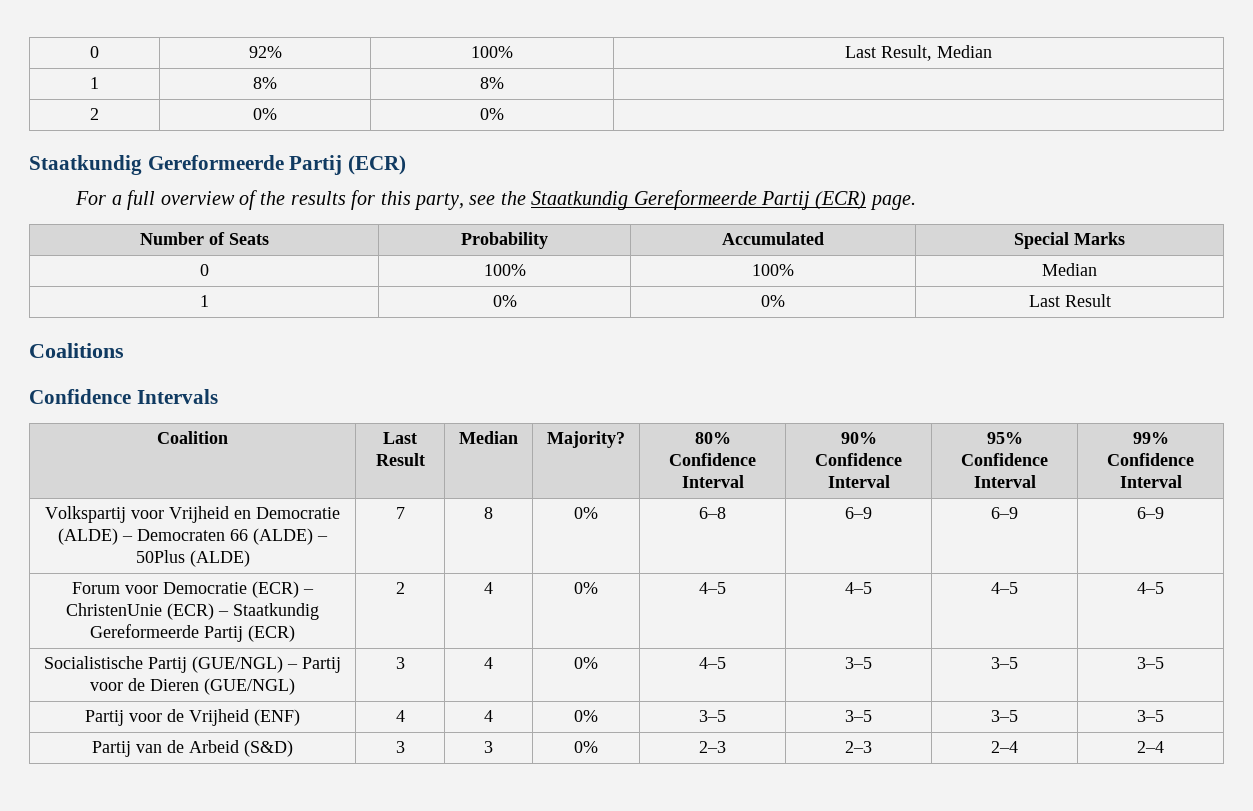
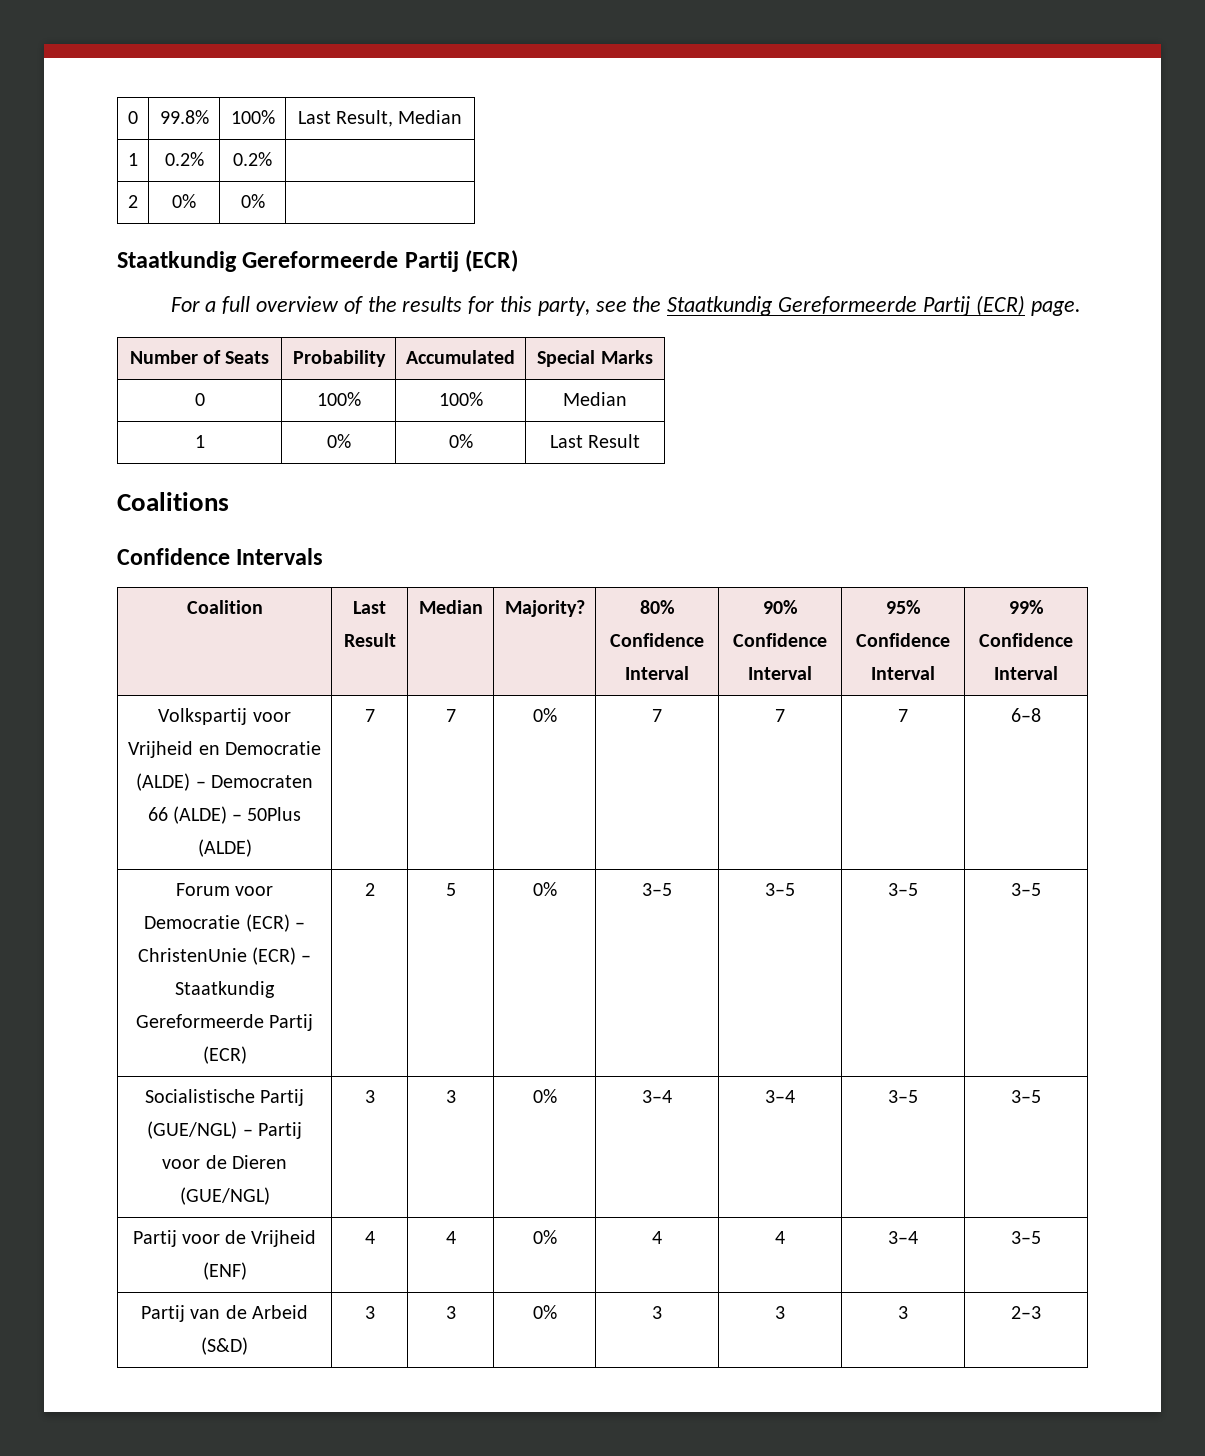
- 0 | 92% | 100% | Last Result, Median
+ 0 | 99.8% | 100% | Last Result, Median
- 1 | 8% | 8% |
+ 1 | 0.2% | 0.2% |
- Volkspartij voor Vrijheid en Democratie (ALDE) – Democraten 66 (ALDE) – 50Plus (ALDE) | 7 | 8 | 0% | 6–8 | 6–9 | 6–9 | 6–9
+ Volkspartij voor Vrijheid en Democratie (ALDE) – Democraten 66 (ALDE) – 50Plus (ALDE) | 7 | 7 | 0% | 7 | 7 | 7 | 6–8
- Forum voor Democratie (ECR) – ChristenUnie (ECR) – Staatkundig Gereformeerde Partij (ECR) | 2 | 4 | 0% | 4–5 | 4–5 | 4–5 | 4–5
+ Forum voor Democratie (ECR) – ChristenUnie (ECR) – Staatkundig Gereformeerde Partij (ECR) | 2 | 5 | 0% | 3–5 | 3–5 | 3–5 | 3–5
- Socialistische Partij (GUE/NGL) – Partij voor de Dieren (GUE/NGL) | 3 | 4 | 0% | 4–5 | 3–5 | 3–5 | 3–5
+ Socialistische Partij (GUE/NGL) – Partij voor de Dieren (GUE/NGL) | 3 | 3 | 0% | 3–4 | 3–4 | 3–5 | 3–5
- Partij voor de Vrijheid (ENF) | 4 | 4 | 0% | 3–5 | 3–5 | 3–5 | 3–5
+ Partij voor de Vrijheid (ENF) | 4 | 4 | 0% | 4 | 4 | 3–4 | 3–5
- Partij van de Arbeid (S&D) | 3 | 3 | 0% | 2–3 | 2–3 | 2–4 | 2–4
+ Partij van de Arbeid (S&D) | 3 | 3 | 0% | 3 | 3 | 3 | 2–3

